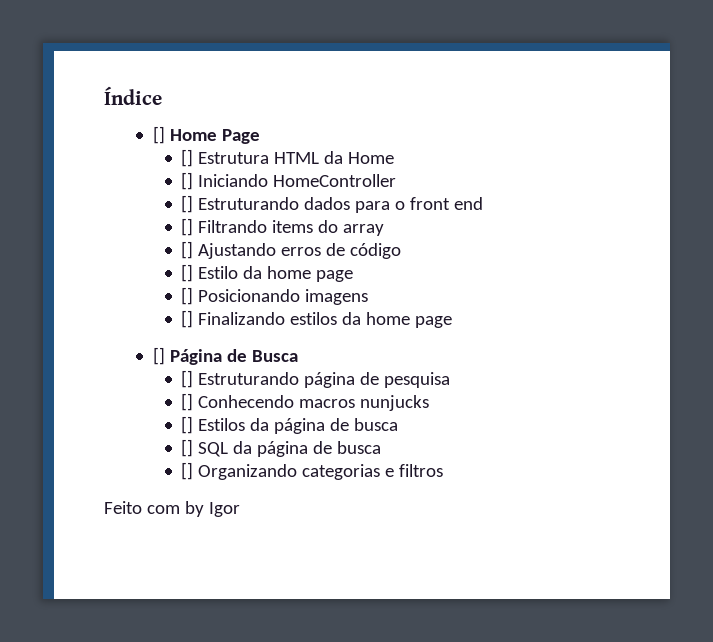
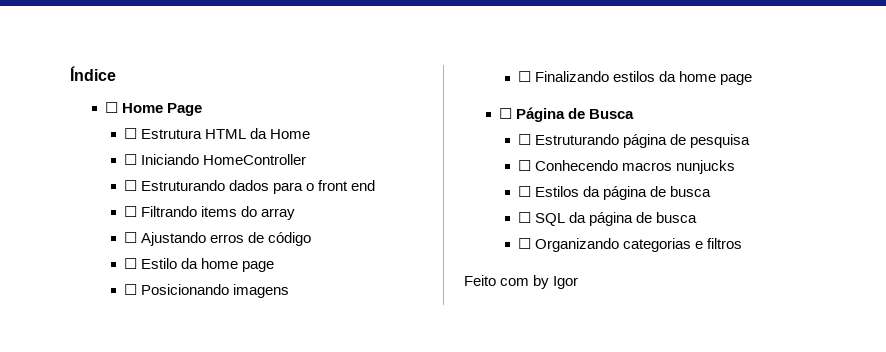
- [] Home Page
+ ☐ Home Page
- [] Estrutura HTML da Home
+ ☐ Estrutura HTML da Home
- [] Iniciando HomeController
+ ☐ Iniciando HomeController
- [] Estruturando dados para o front end
+ ☐ Estruturando dados para o front end
- [] Filtrando items do array
+ ☐ Filtrando items do array
- [] Ajustando erros de código
+ ☐ Ajustando erros de código
- [] Estilo da home page
+ ☐ Estilo da home page
- [] Posicionando imagens
+ ☐ Posicionando imagens
- [] Finalizando estilos da home page
+ ☐ Finalizando estilos da home page
- [] Página de Busca
+ ☐ Página de Busca
- [] Estruturando página de pesquisa
+ ☐ Estruturando página de pesquisa
- [] Conhecendo macros nunjucks
+ ☐ Conhecendo macros nunjucks
- [] Estilos da página de busca
+ ☐ Estilos da página de busca
- [] SQL da página de busca
+ ☐ SQL da página de busca
- [] Organizando categorias e filtros
+ ☐ Organizando categorias e filtros

